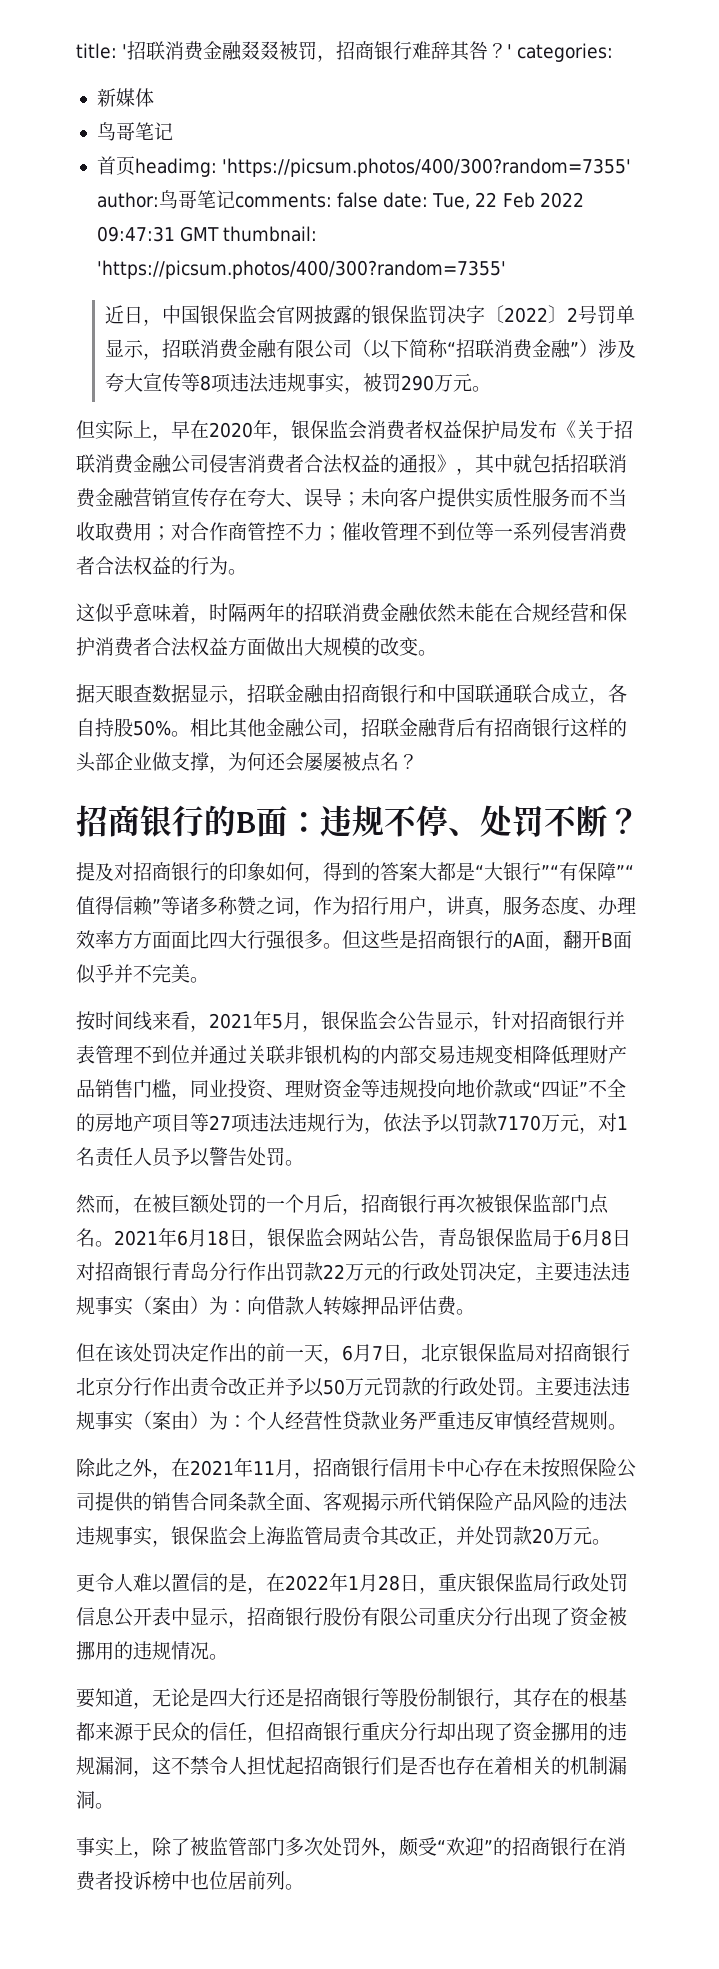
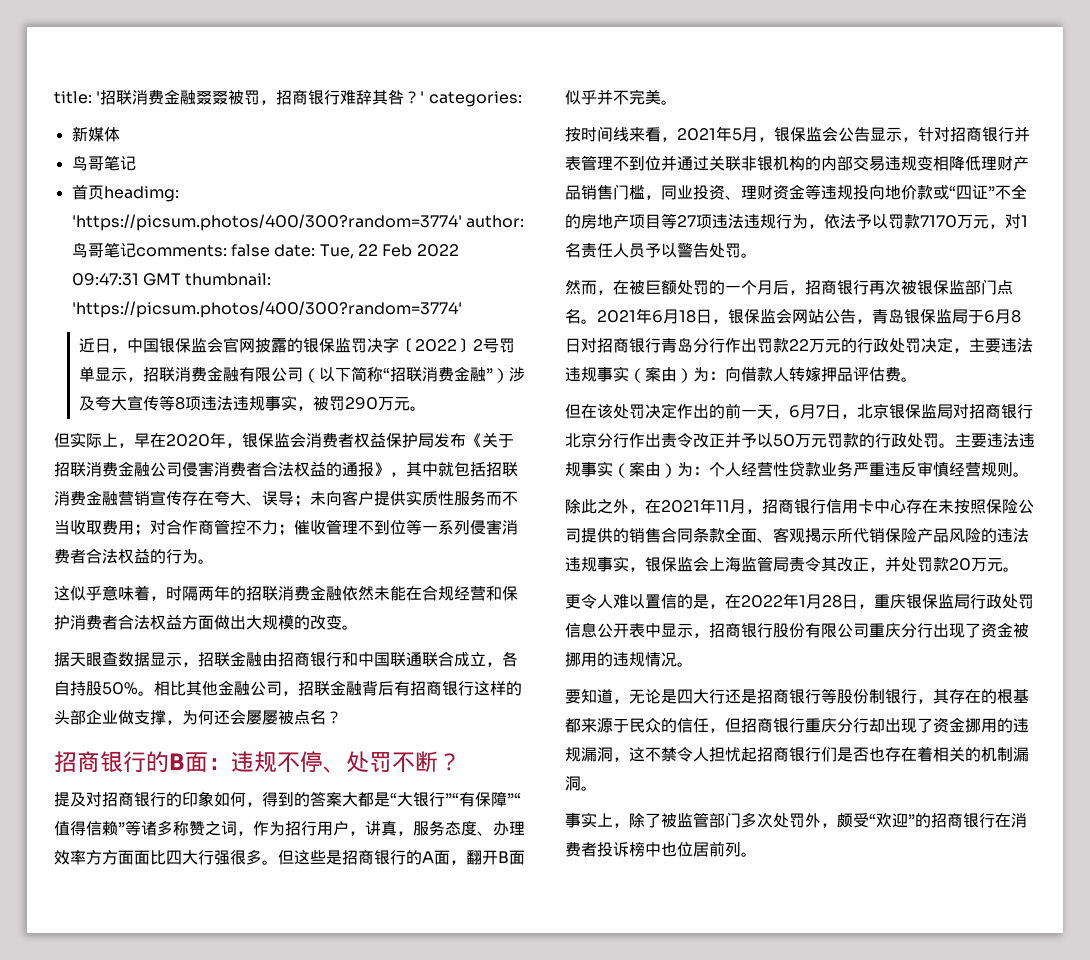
- 首页headimg: 'https://picsum.photos/400/300?random=7355' author:鸟哥笔记comments: false date: Tue, 22 Feb 2022 09:47:31 GMT thumbnail: 'https://picsum.photos/400/300?random=7355'
+ 首页headimg: 'https://picsum.photos/400/300?random=3774' author:鸟哥笔记comments: false date: Tue, 22 Feb 2022 09:47:31 GMT thumbnail: 'https://picsum.photos/400/300?random=3774'

